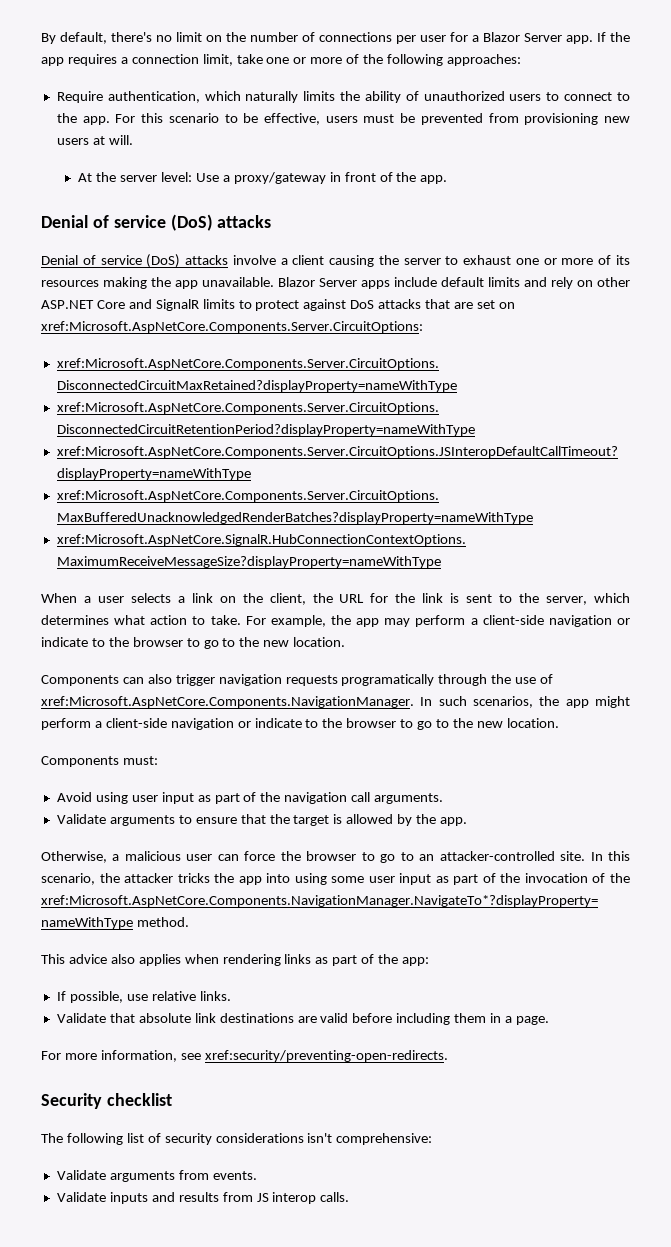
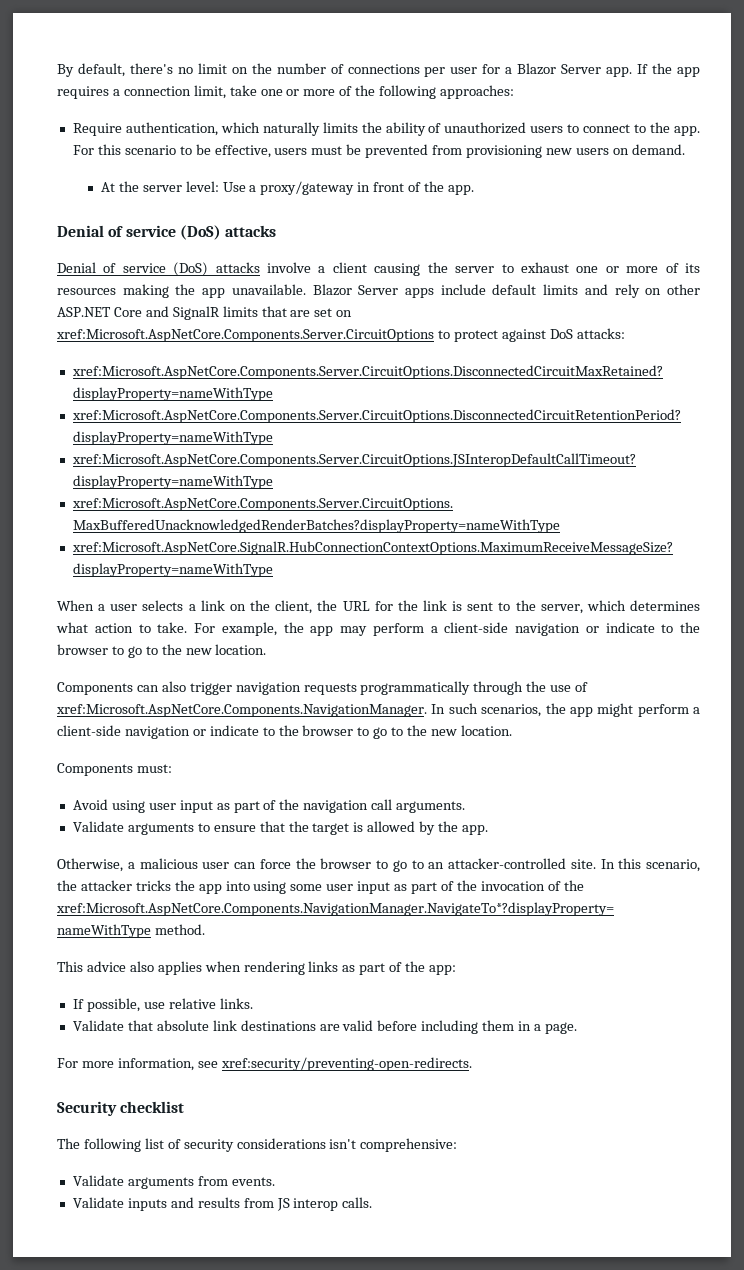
- For this scenario to be effective, users must be prevented from provisioning new users at will.
+ For this scenario to be effective, users must be prevented from provisioning new users on demand.
- Blazor Server apps include default limits and rely on other ASP.NET Core and SignalR limits to protect against DoS attacks that are set on xref:Microsoft.AspNetCore.Components.Server.CircuitOptions:
+ Blazor Server apps include default limits and rely on other ASP.NET Core and SignalR limits that are set on xref:Microsoft.AspNetCore.Components.Server.CircuitOptions to protect against DoS attacks:
- Components can also trigger navigation requests programatically through the use of xref:Microsoft.AspNetCore.Components.NavigationManager. In such scenarios, the app might perform a client-side navigation or indicate to the browser to go to the new location.
+ Components can also trigger navigation requests programmatically through the use of xref:Microsoft.AspNetCore.Components.NavigationManager. In such scenarios, the app might perform a client-side navigation or indicate to the browser to go to the new location.

